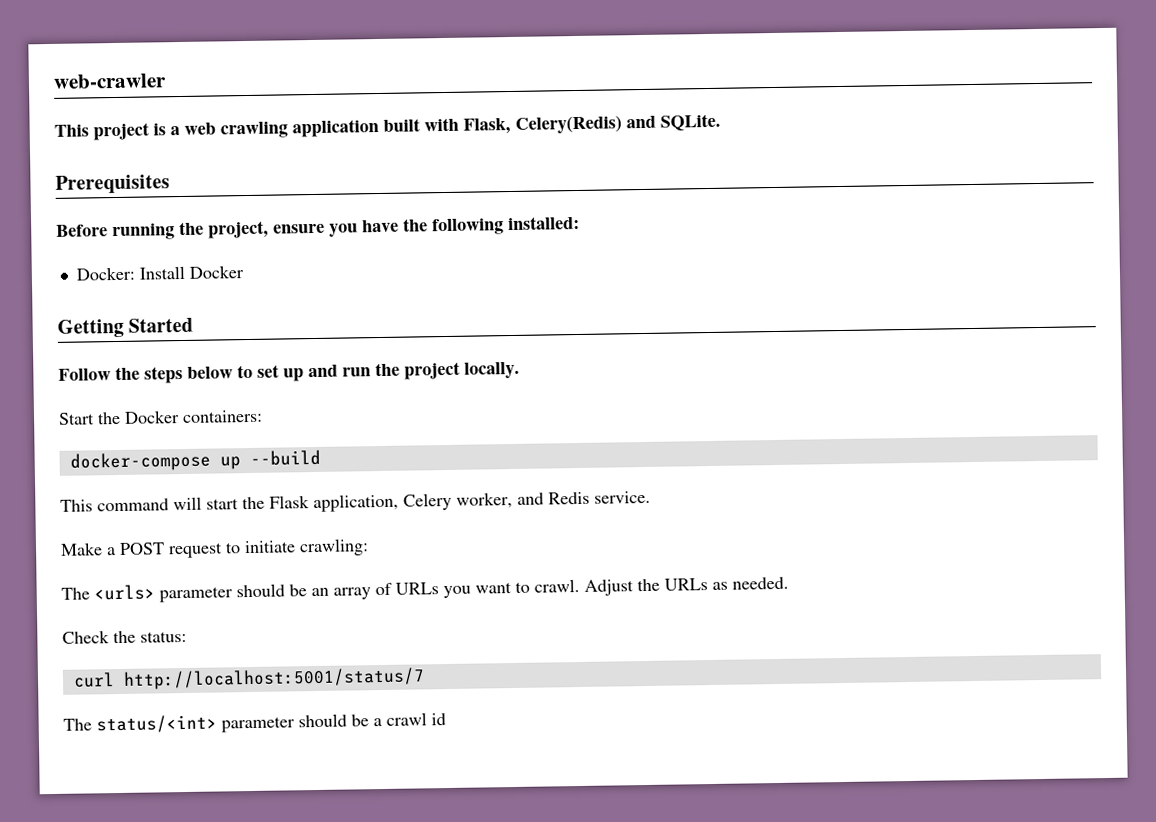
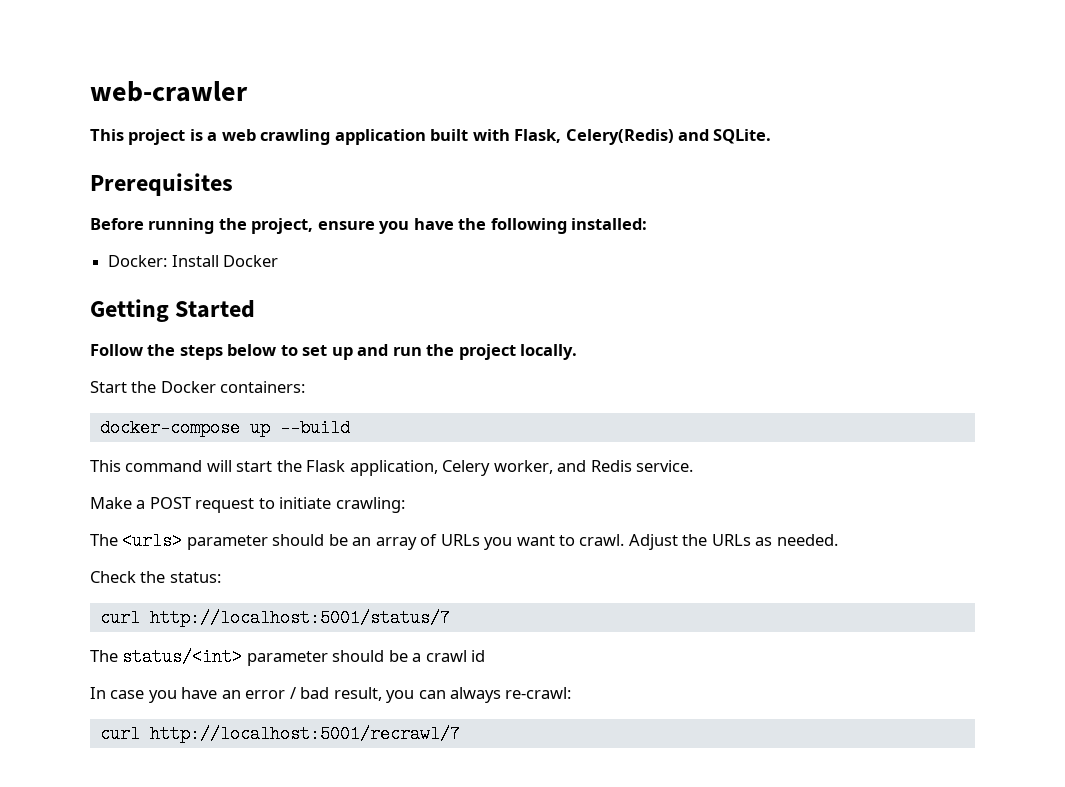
+ In case you have an error / bad result, you can always re-crawl:
+ curl http://localhost:5001/recrawl/7

